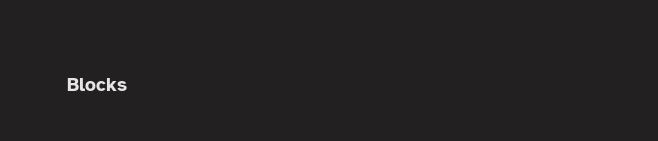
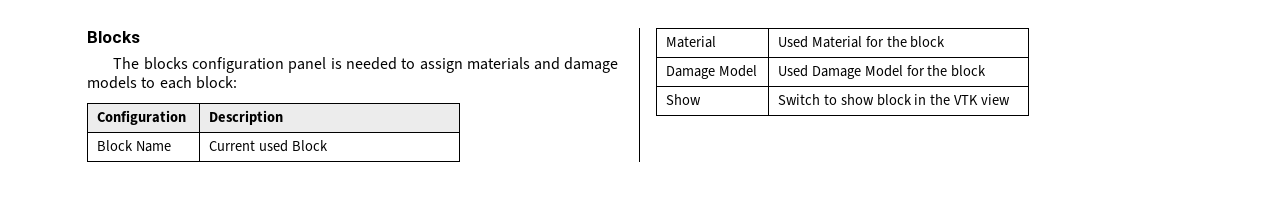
+ The blocks configuration panel is needed to assign materials and damage models to each block:
+ Configuration | Description
+ Block Name | Current used Block
+ Material | Used Material for the block
+ Damage Model | Used Damage Model for the block
+ Show | Switch to show block in the VTK view

